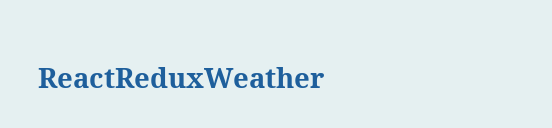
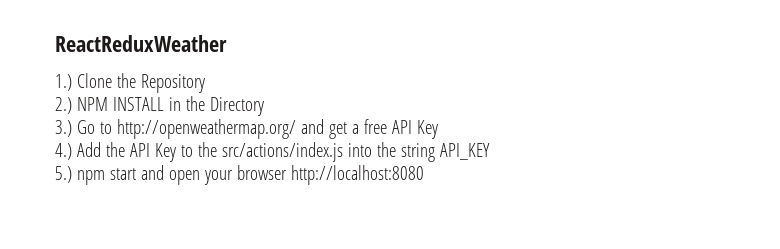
+ 1.) Clone the Repository
+ 2.) NPM INSTALL in the Directory
+ 3.) Go to http://openweathermap.org/ and get a free API Key
+ 4.) Add the API Key to the src/actions/index.js into the string API_KEY
+ 5.) npm start and open your browser http://localhost:8080

